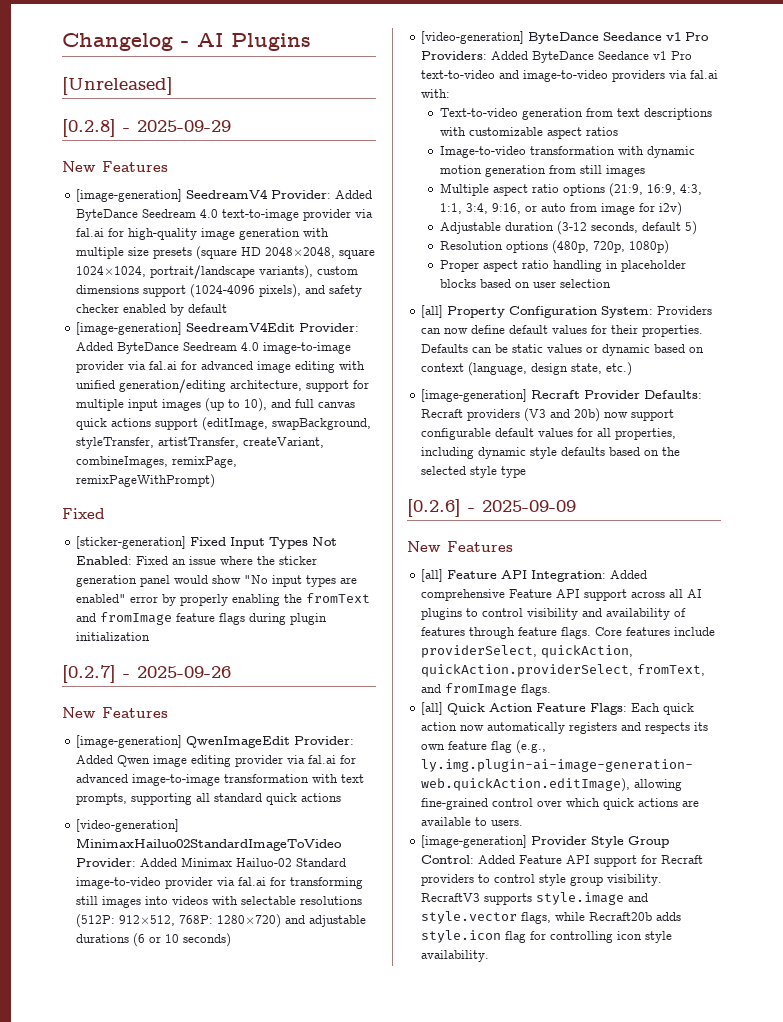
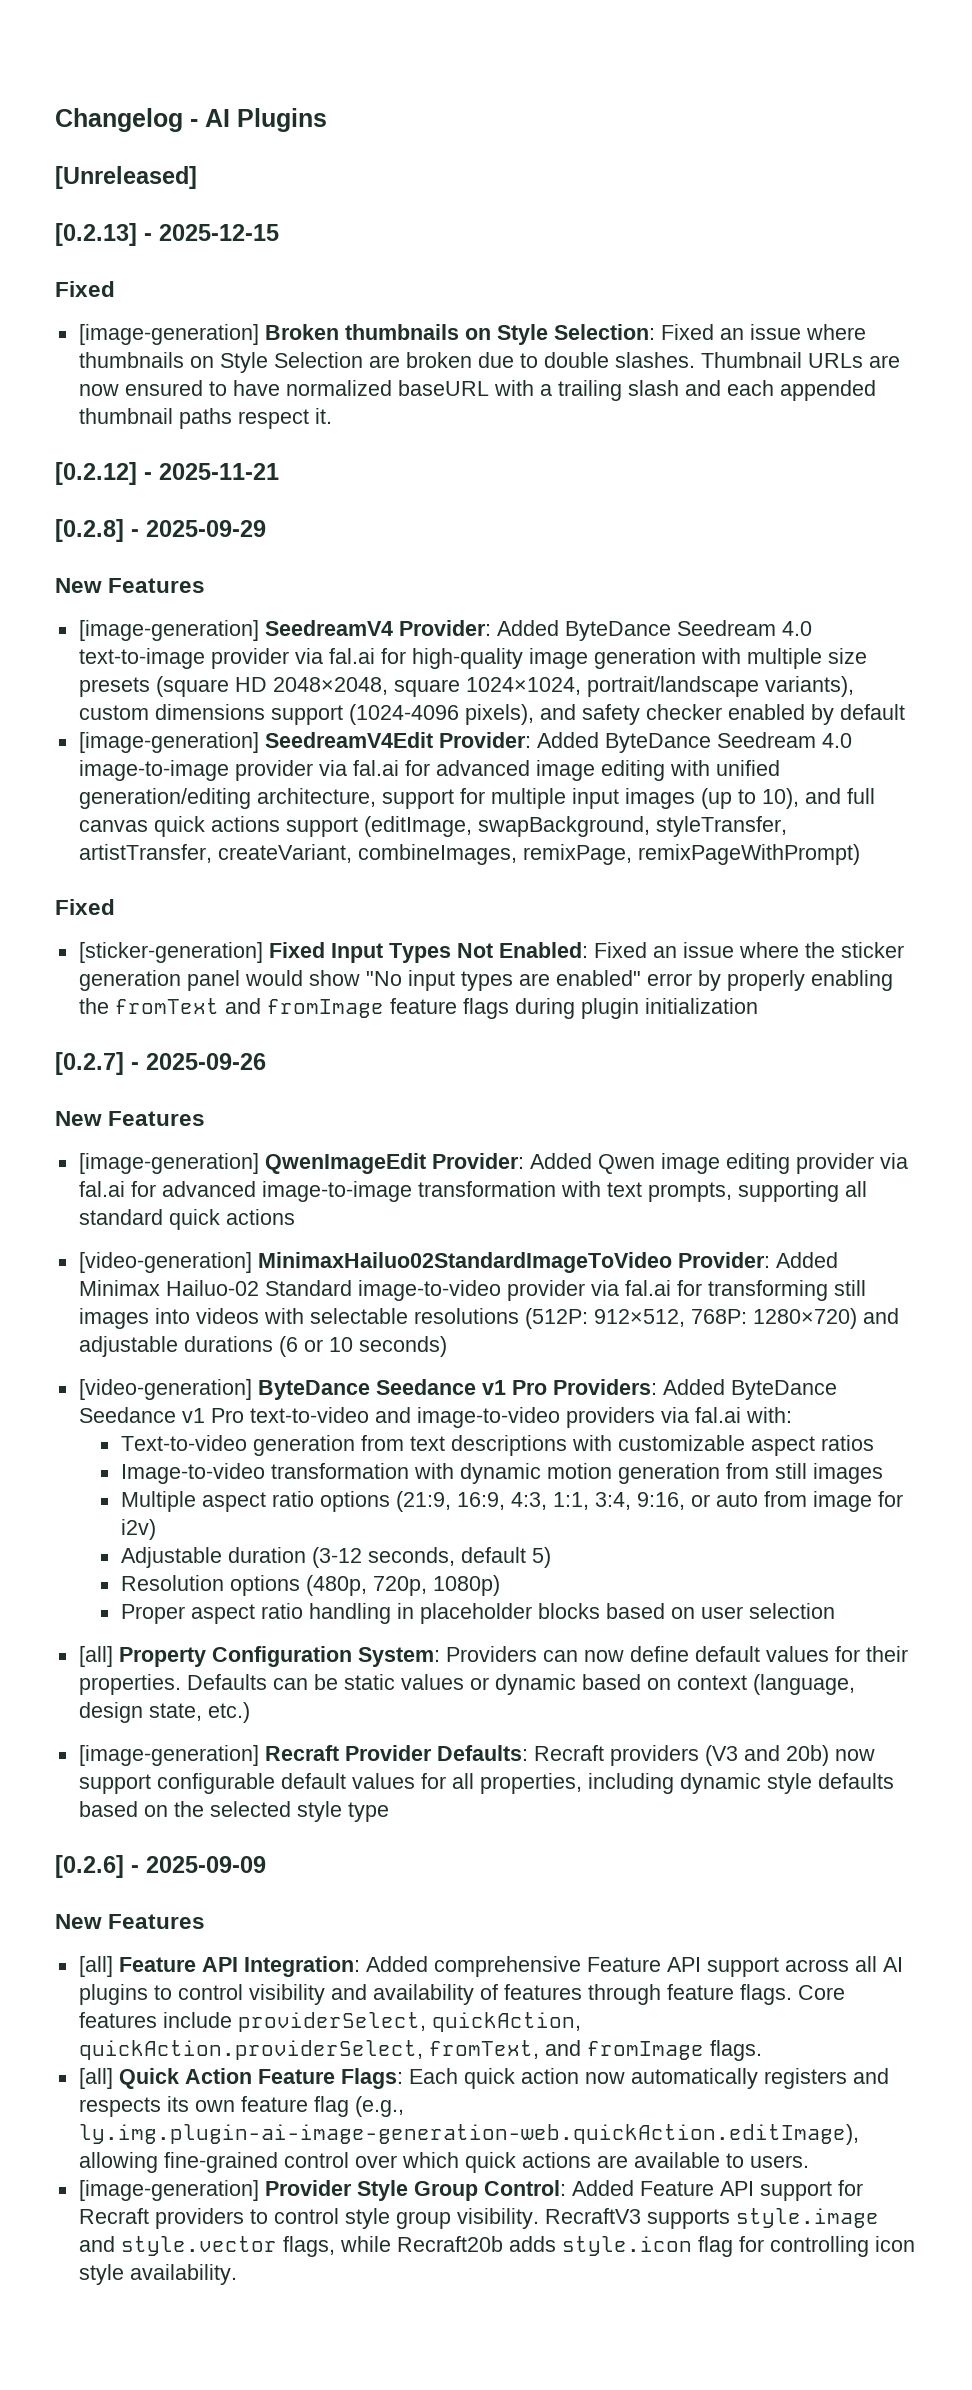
+ [0.2.13] - 2025-12-15
+ Fixed
+ [image-generation] Broken thumbnails on Style Selection: Fixed an issue where thumbnails on Style Selection are broken due to double slashes. Thumbnail URLs are now ensured to have normalized baseURL with a trailing slash and each appended thumbnail paths respect it.
+ [0.2.12] - 2025-11-21

